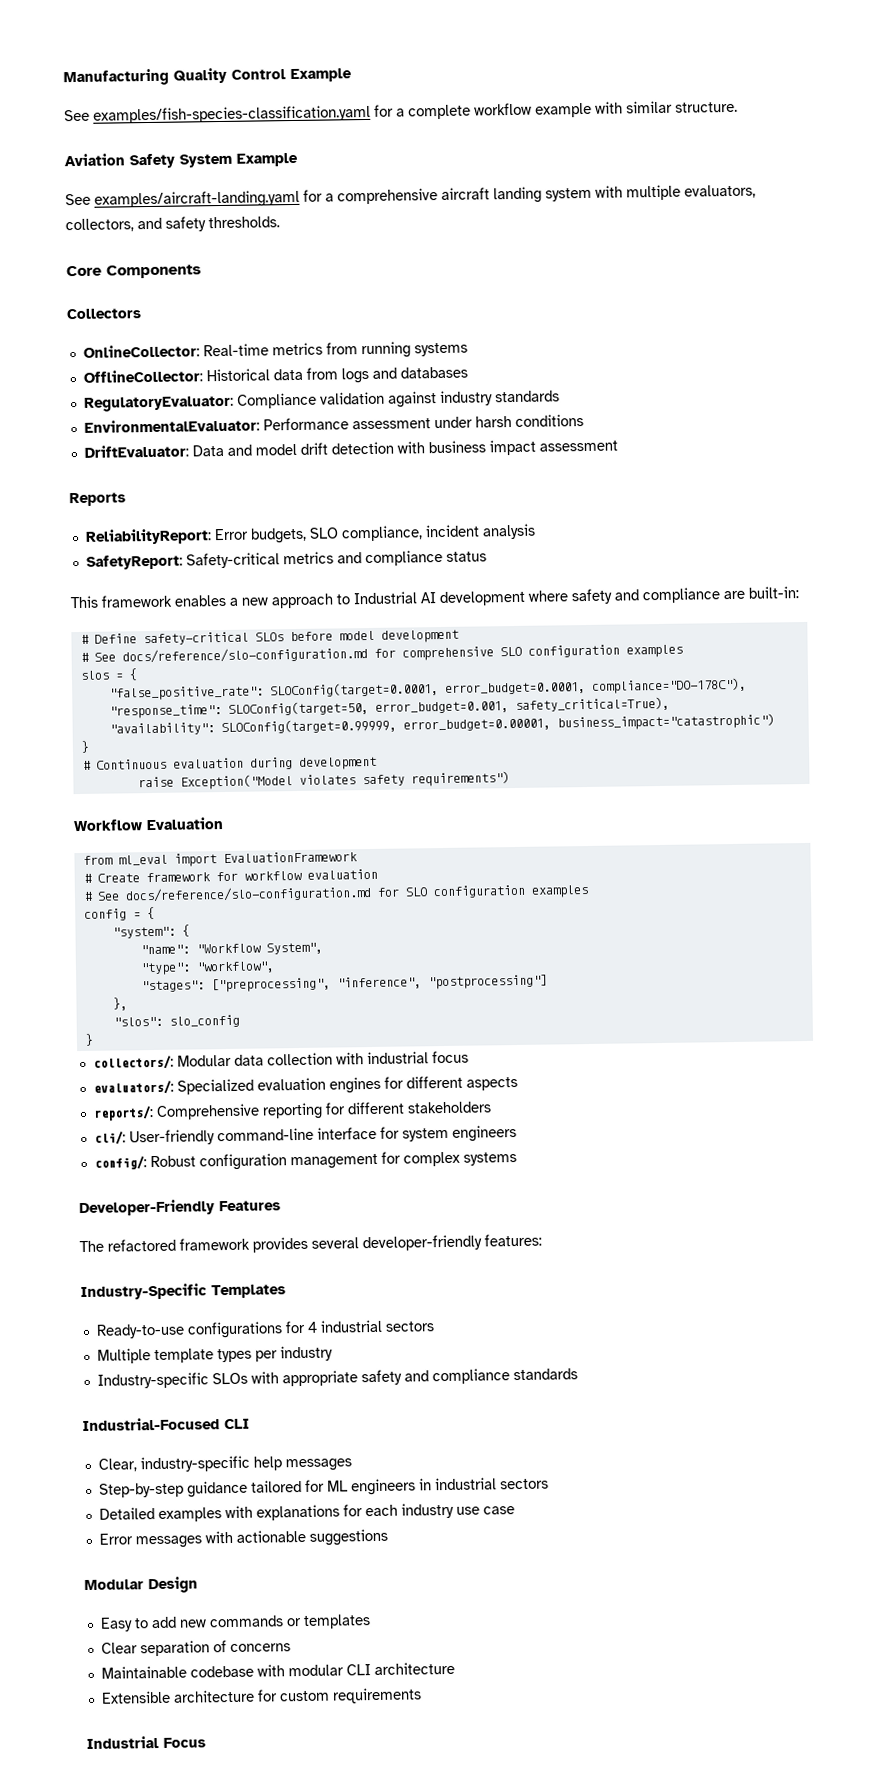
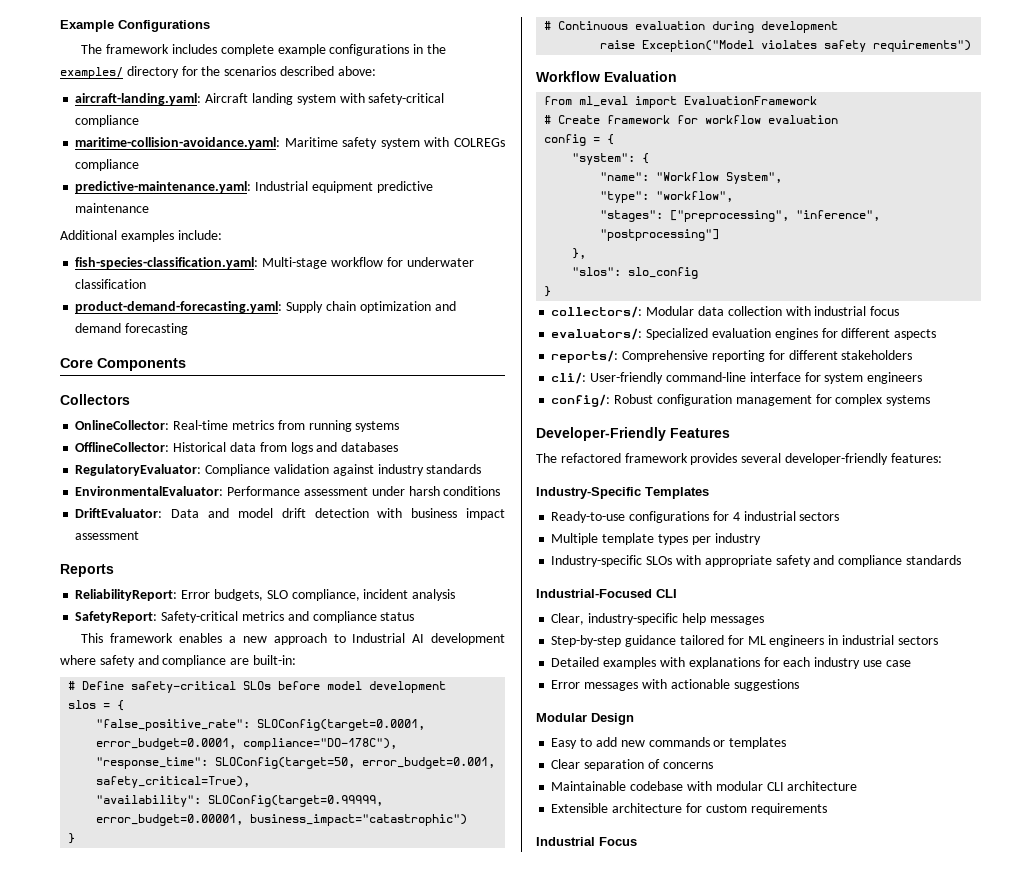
- Manufacturing Quality Control Example
- See examples/fish-species-classification.yaml for a complete workflow example with similar structure.
- Aviation Safety System Example
- See examples/aircraft-landing.yaml for a comprehensive aircraft landing system with multiple evaluators, collectors, and safety thresholds.
+ Example Configurations
+ The framework includes complete example configurations in the examples/ directory for the scenarios described above:
+ aircraft-landing.yaml: Aircraft landing system with safety-critical compliance
+ maritime-collision-avoidance.yaml: Maritime safety system with COLREGs compliance
+ predictive-maintenance.yaml: Industrial equipment predictive maintenance
+ Additional examples include:
+ fish-species-classification.yaml: Multi-stage workflow for underwater classification
+ product-demand-forecasting.yaml: Supply chain optimization and demand forecasting
- # See docs/reference/slo-configuration.md for comprehensive SLO configuration examples
- # See docs/reference/slo-configuration.md for SLO configuration examples

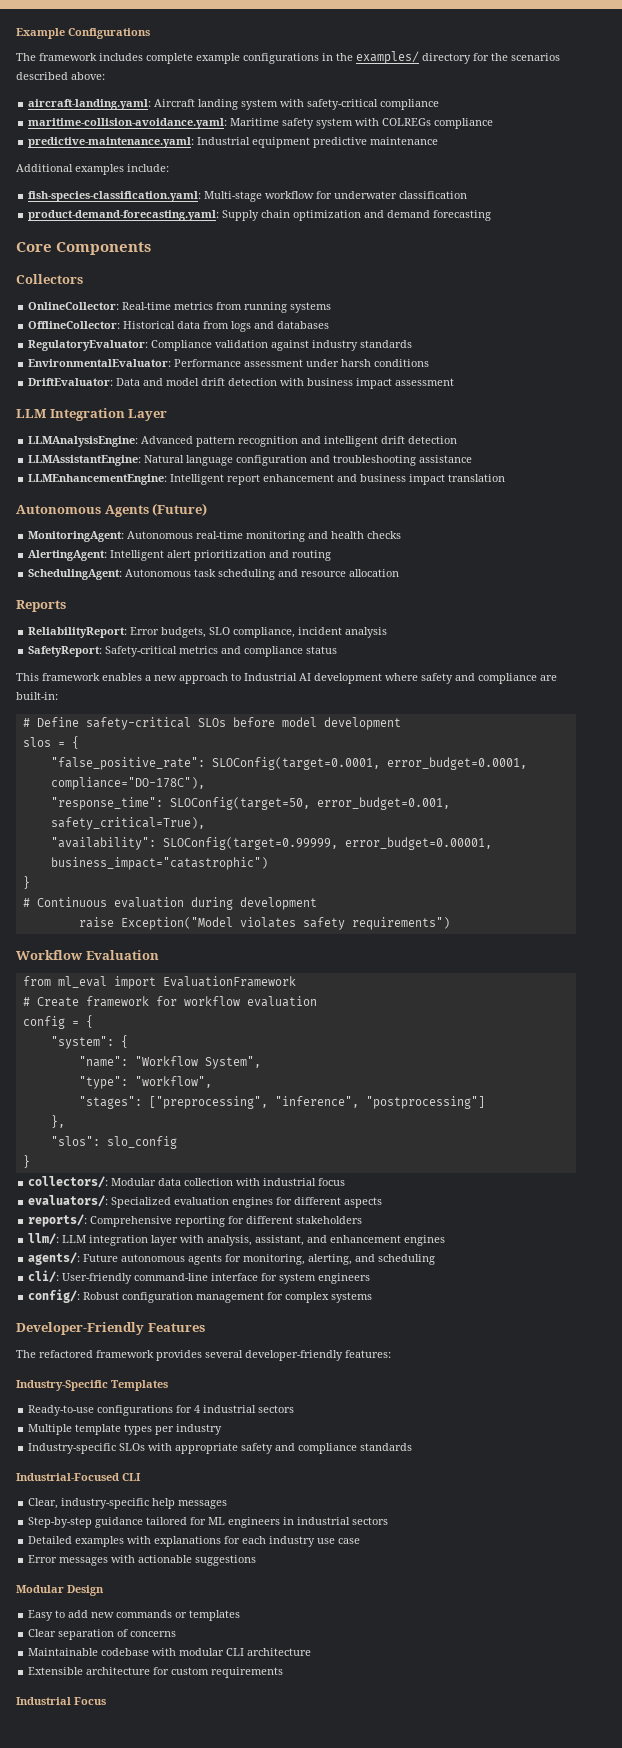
+ LLM Integration Layer
+ LLMAnalysisEngine: Advanced pattern recognition and intelligent drift detection
+ LLMAssistantEngine: Natural language configuration and troubleshooting assistance
+ LLMEnhancementEngine: Intelligent report enhancement and business impact translation
+ Autonomous Agents (Future)
+ MonitoringAgent: Autonomous real-time monitoring and health checks
+ AlertingAgent: Intelligent alert prioritization and routing
+ SchedulingAgent: Autonomous task scheduling and resource allocation
+ llm/: LLM integration layer with analysis, assistant, and enhancement engines
+ agents/: Future autonomous agents for monitoring, alerting, and scheduling

